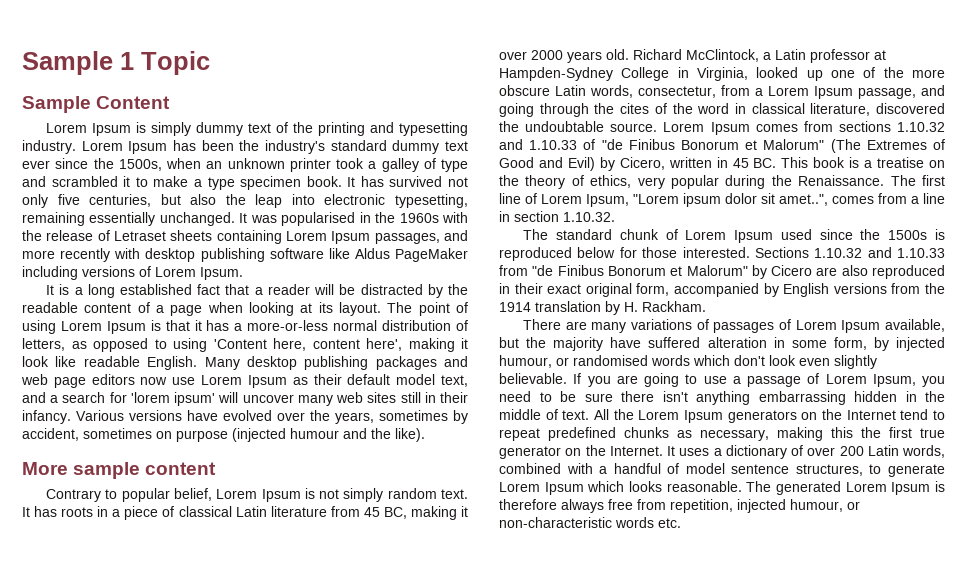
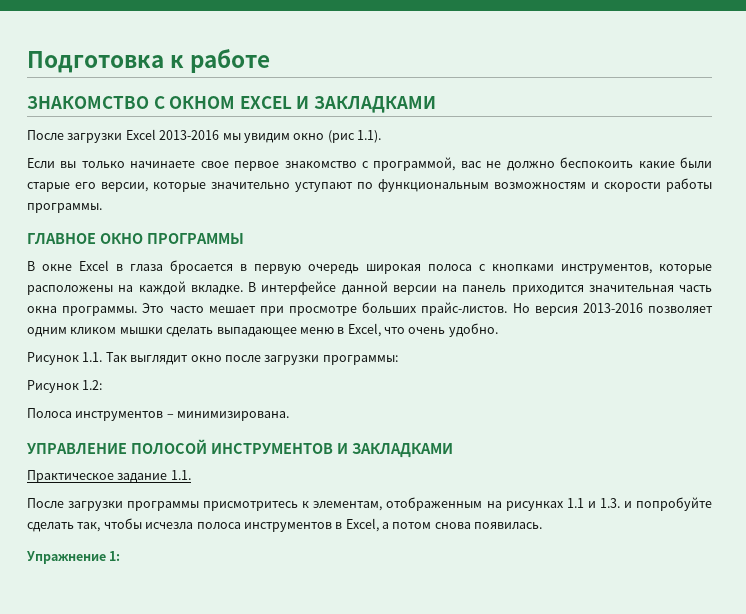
- Sample 1 Topic
- Sample Content
- Lorem Ipsum is simply dummy text of the printing and typesetting industry. Lorem Ipsum has been the industry's standard dummy text ever since the 1500s, when an unknown printer took a galley of type and scrambled it to make a type specimen book. It has survived not only five centuries, but also the leap into electronic typesetting, remaining essentially unchanged. It was popularised in the 1960s with the release of Letraset sheets containing Lorem Ipsum passages, and more recently with desktop publishing software like Aldus PageMaker including versions of Lorem Ipsum.
- It is a long established fact that a reader will be distracted by the readable content of a page when looking at its layout. The point of using Lorem Ipsum is that it has a more-or-less normal distribution of letters, as opposed to using 'Content here, content here', making it look like readable English. Many desktop publishing packages and web page editors now use Lorem Ipsum as their default model text, and a search for 'lorem ipsum' will uncover many web sites still in their infancy. Various versions have evolved over the years, sometimes by accident, sometimes on purpose (injected humour and the like).
- More sample content
- Contrary to popular belief, Lorem Ipsum is not simply random text. It has roots in a piece of classical Latin literature from 45 BC, making it over 2000 years old. Richard McClintock, a Latin professor at Hampden-Sydney College in Virginia, looked up one of the more obscure Latin words, consectetur, from a Lorem Ipsum passage, and going through the cites of the word in classical literature, discovered the undoubtable source. Lorem Ipsum comes from sections 1.10.32 and 1.10.33 of "de Finibus Bonorum et Malorum" (The Extremes of Good and Evil) by Cicero, written in 45 BC. This book is a treatise on the theory of ethics, very popular during the Renaissance. The first line of Lorem Ipsum, "Lorem ipsum dolor sit amet..", comes from a line in section 1.10.32.
- The standard chunk of Lorem Ipsum used since the 1500s is reproduced below for those interested. Sections 1.10.32 and 1.10.33 from "de Finibus Bonorum et Malorum" by Cicero are also reproduced in their exact original form, accompanied by English versions from the 1914 translation by H. Rackham.
- There are many variations of passages of Lorem Ipsum available, but the majority have suffered alteration in some form, by injected humour, or randomised words which don't look even slightly believable. If you are going to use a passage of Lorem Ipsum, you need to be sure there isn't anything embarrassing hidden in the middle of text. All the Lorem Ipsum generators on the Internet tend to repeat predefined chunks as necessary, making this the first true generator on the Internet. It uses a dictionary of over 200 Latin words, combined with a handful of model sentence structures, to generate Lorem Ipsum which looks reasonable. The generated Lorem Ipsum is therefore always free from repetition, injected humour, or non-characteristic words etc.
+ Подготовка к работе
+ ЗНАКОМСТВО С ОКНОМ EXCEL И ЗАКЛАДКАМИ
+ После загрузки Excel 2013-2016 мы увидим окно (рис 1.1).
+ Если вы только начинаете свое первое знакомство с программой, вас не должно беспокоить какие были старые его версии, которые значительно уступают по функциональным возможностям и скорости работы программы.
+ ГЛАВНОЕ ОКНО ПРОГРАММЫ
+ В окне Excel в глаза бросается в первую очередь широкая полоса с кнопками инструментов, которые расположены на каждой вкладке. В интерфейсе данной версии на панель приходится значительная часть окна программы. Это часто мешает при просмотре больших прайс-листов. Но версия 2013-2016 позволяет одним кликом мышки сделать выпадающее меню в Excel, что очень удобно.
+ Рисунок 1.1. Так выглядит окно после загрузки программы:
+ Рисунок 1.2:
+ Полоса инструментов – минимизирована.
+ УПРАВЛЕНИЕ ПОЛОСОЙ ИНСТРУМЕНТОВ И ЗАКЛАДКАМИ
+ Практическое задание 1.1.
+ После загрузки программы присмотритесь к элементам, отображенным на рисунках 1.1 и 1.3. и попробуйте сделать так, чтобы исчезла полоса инструментов в Excel, а потом снова появилась.
+ Упражнение 1:

